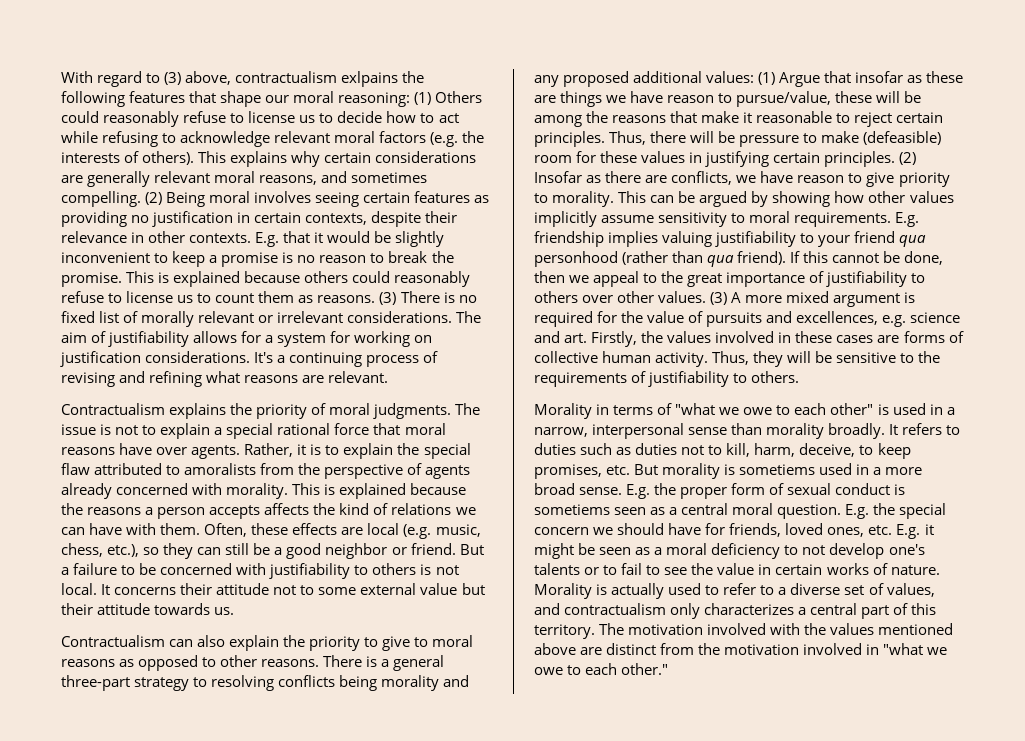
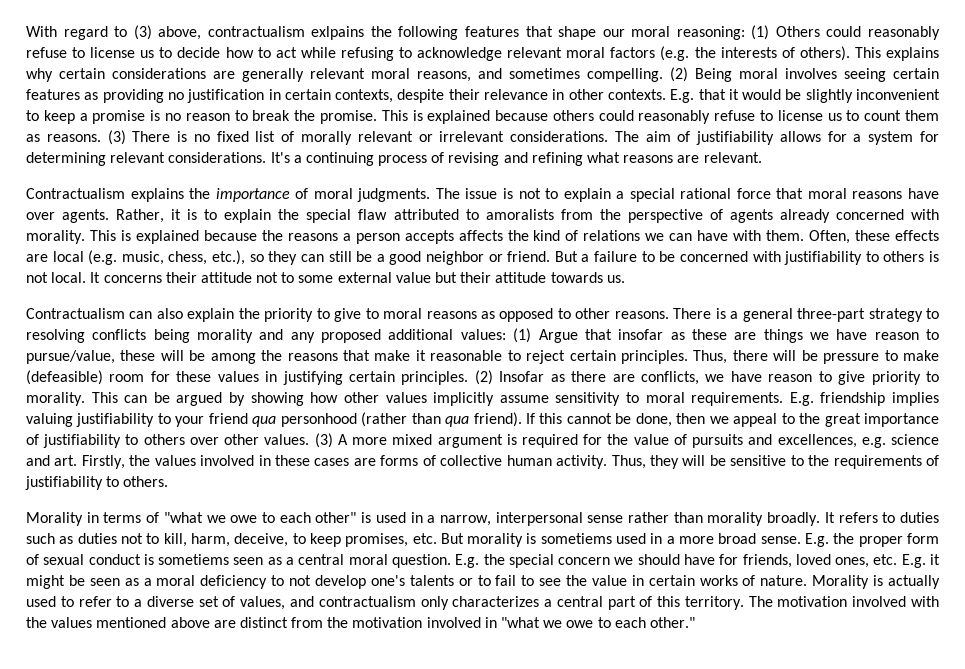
- The aim of justifiability allows for a system for working on justification considerations.
+ The aim of justifiability allows for a system for determining relevant considerations.
- Contractualism explains the priority of moral judgments.
+ Contractualism explains the importance of moral judgments.
- Morality in terms of "what we owe to each other" is used in a narrow, interpersonal sense than morality broadly.
+ Morality in terms of "what we owe to each other" is used in a narrow, interpersonal sense rather than morality broadly.

